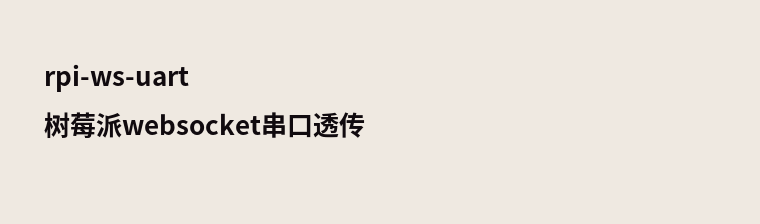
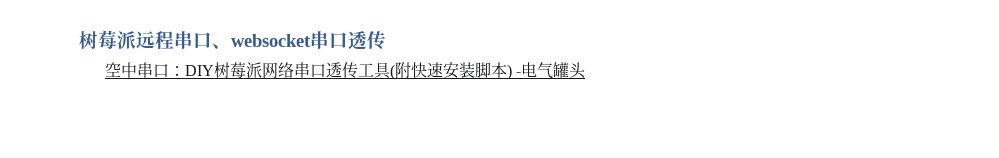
- rpi-ws-uart
- 树莓派websocket串口透传
+ 树莓派远程串口、websocket串口透传
+ 空中串口：DIY树莓派网络串口透传工具(附快速安装脚本) -电气罐头

